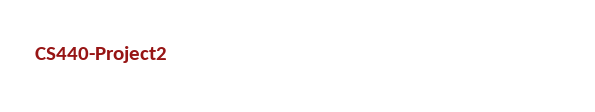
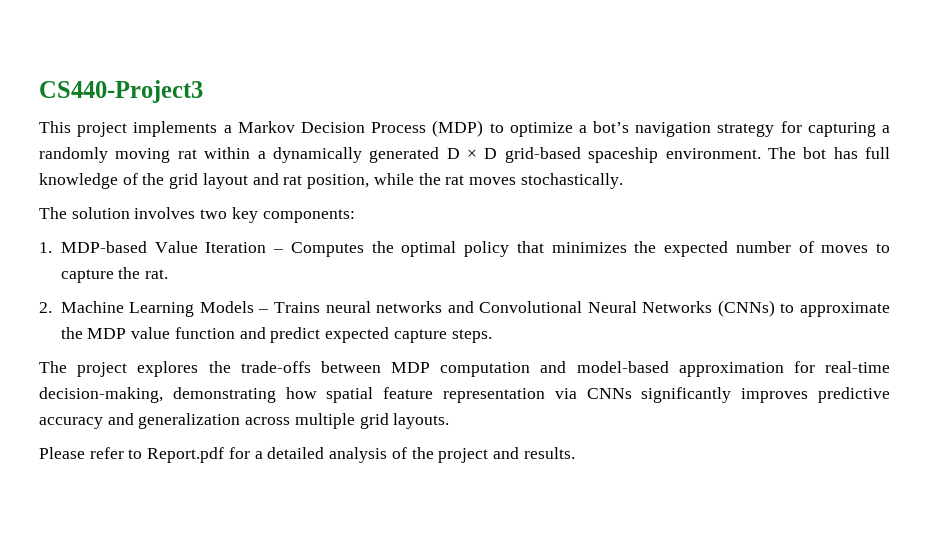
- CS440-Project2
+ CS440-Project3
+ This project implements a Markov Decision Process (MDP) to optimize a bot’s navigation strategy for capturing a randomly moving rat within a dynamically generated D × D grid-based spaceship environment. The bot has full knowledge of the grid layout and rat position, while the rat moves stochastically.
+ The solution involves two key components:
+ 1. MDP-based Value Iteration – Computes the optimal policy that minimizes the expected number of moves to capture the rat.
+ 2. Machine Learning Models – Trains neural networks and Convolutional Neural Networks (CNNs) to approximate the MDP value function and predict expected capture steps.
+ The project explores the trade-offs between MDP computation and model-based approximation for real-time decision-making, demonstrating how spatial feature representation via CNNs significantly improves predictive accuracy and generalization across multiple grid layouts.
+ Please refer to Report.pdf for a detailed analysis of the project and results.

